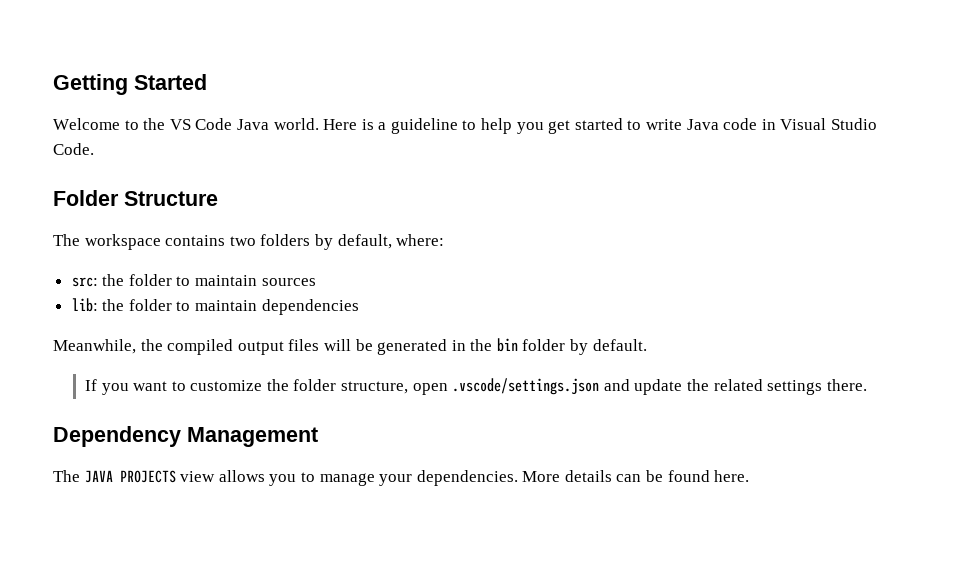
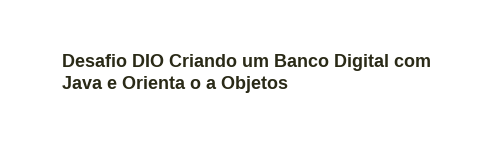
- Getting Started
- Welcome to the VS Code Java world. Here is a guideline to help you get started to write Java code in Visual Studio Code.
- Folder Structure
- The workspace contains two folders by default, where:
- src: the folder to maintain sources
- lib: the folder to maintain dependencies
- Meanwhile, the compiled output files will be generated in the bin folder by default.
- If you want to customize the folder structure, open .vscode/settings.json and update the related settings there.
- Dependency Management
- The JAVA PROJECTS view allows you to manage your dependencies. More details can be found here.
+ Desafio DIO Criando um Banco Digital com Java e Orienta o a Objetos

